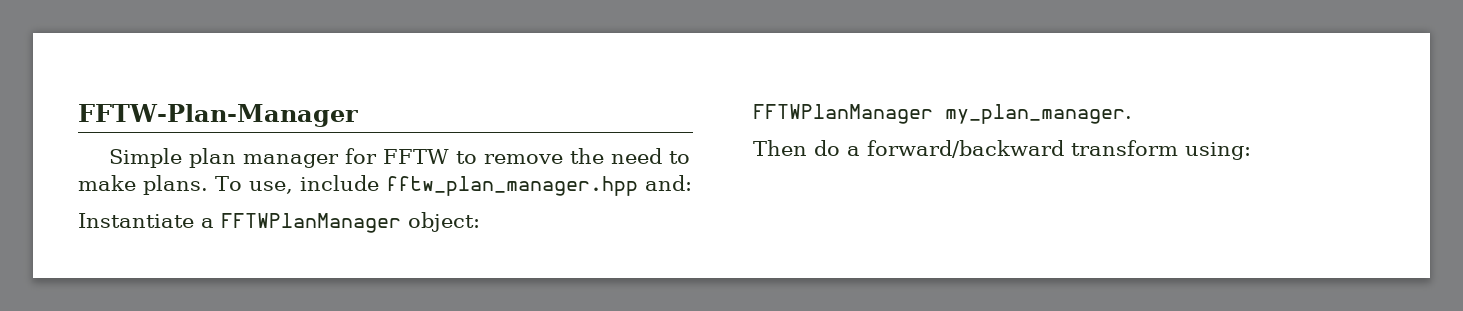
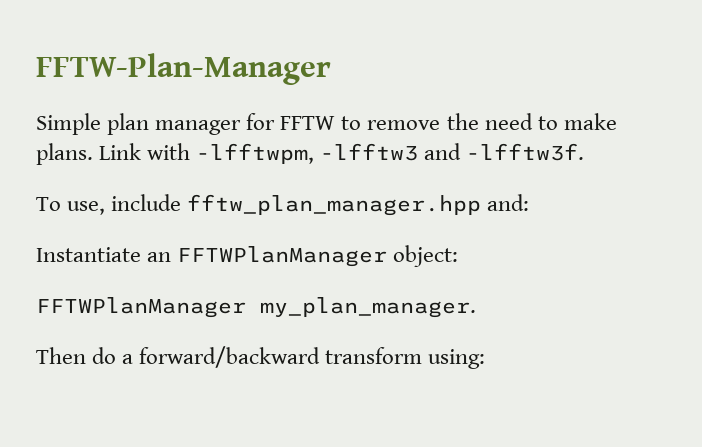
- Simple plan manager for FFTW to remove the need to make plans. To use, include fftw_plan_manager.hpp and:
+ Simple plan manager for FFTW to remove the need to make plans. Link with -lfftwpm, -lfftw3 and -lfftw3f.
+ To use, include fftw_plan_manager.hpp and:
- Instantiate a FFTWPlanManager object:
+ Instantiate an FFTWPlanManager object:

